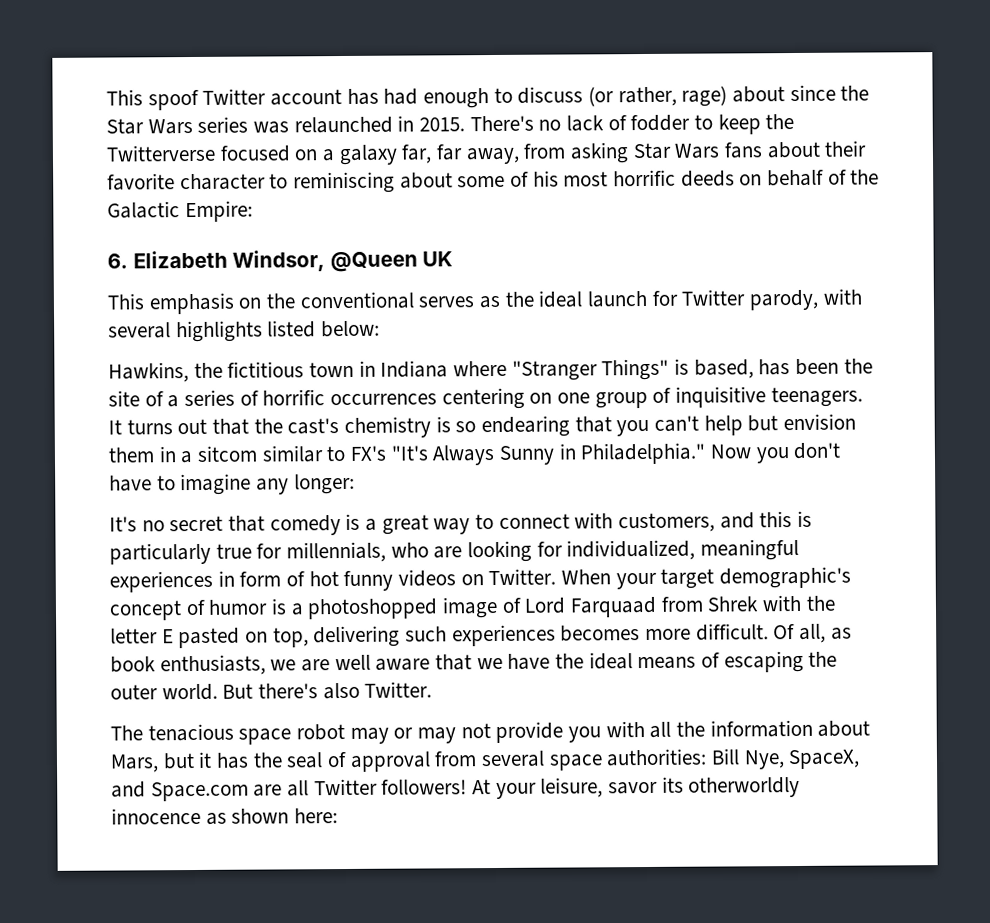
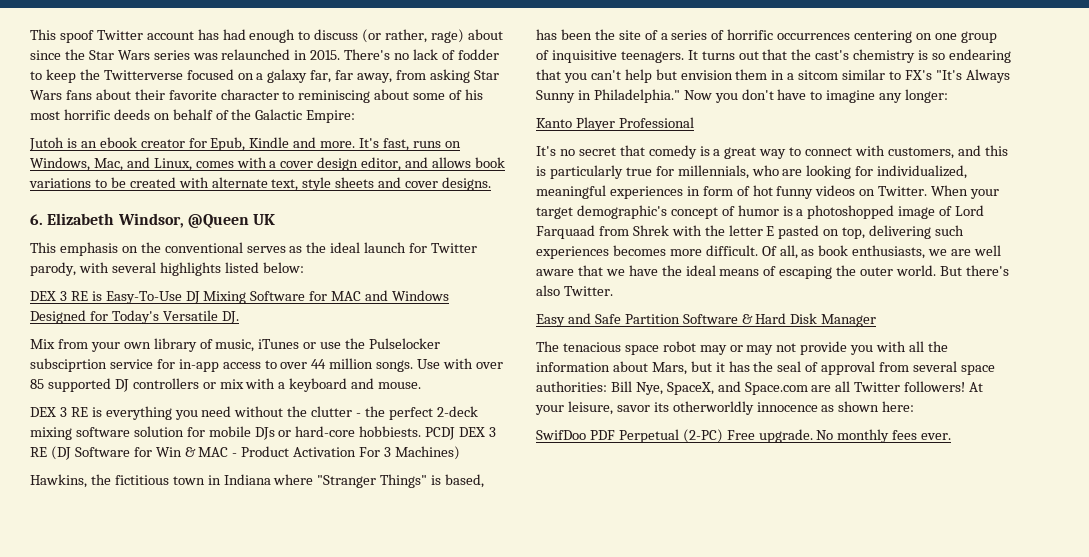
+ Jutoh is an ebook creator for Epub, Kindle and more. It's fast, runs on Windows, Mac, and Linux, comes with a cover design editor, and allows book variations to be created with alternate text, style sheets and cover designs.
+ DEX 3 RE is Easy-To-Use DJ Mixing Software for MAC and Windows Designed for Today's Versatile DJ.
+ Mix from your own library of music, iTunes or use the Pulselocker subsciprtion service for in-app access to over 44 million songs. Use with over 85 supported DJ controllers or mix with a keyboard and mouse.
+ DEX 3 RE is everything you need without the clutter - the perfect 2-deck mixing software solution for mobile DJs or hard-core hobbiests. PCDJ DEX 3 RE (DJ Software for Win & MAC - Product Activation For 3 Machines)
+ Kanto Player Professional
+ Easy and Safe Partition Software & Hard Disk Manager
+ SwifDoo PDF Perpetual (2-PC) Free upgrade. No monthly fees ever.

